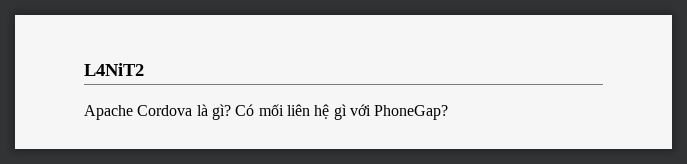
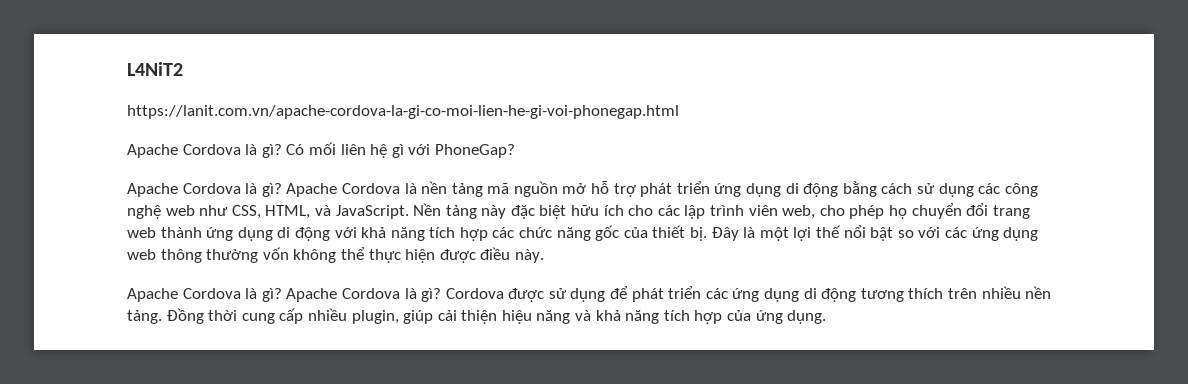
+ https://lanit.com.vn/apache-cordova-la-gi-co-moi-lien-he-gi-voi-phonegap.html
+ Apache Cordova là gì? Apache Cordova là nền tảng mã nguồn mở hỗ trợ phát triển ứng dụng di động bằng cách sử dụng các công nghệ web như CSS, HTML, và JavaScript. Nền tảng này đặc biệt hữu ích cho các lập trình viên web, cho phép họ chuyển đổi trang web thành ứng dụng di động với khả năng tích hợp các chức năng gốc của thiết bị. Đây là một lợi thế nổi bật so với các ứng dụng web thông thường vốn không thể thực hiện được điều này.
+ Apache Cordova là gì? Apache Cordova là gì? Cordova được sử dụng để phát triển các ứng dụng di động tương thích trên nhiều nền tảng. Đồng thời cung cấp nhiều plugin, giúp cải thiện hiệu năng và khả năng tích hợp của ứng dụng.

